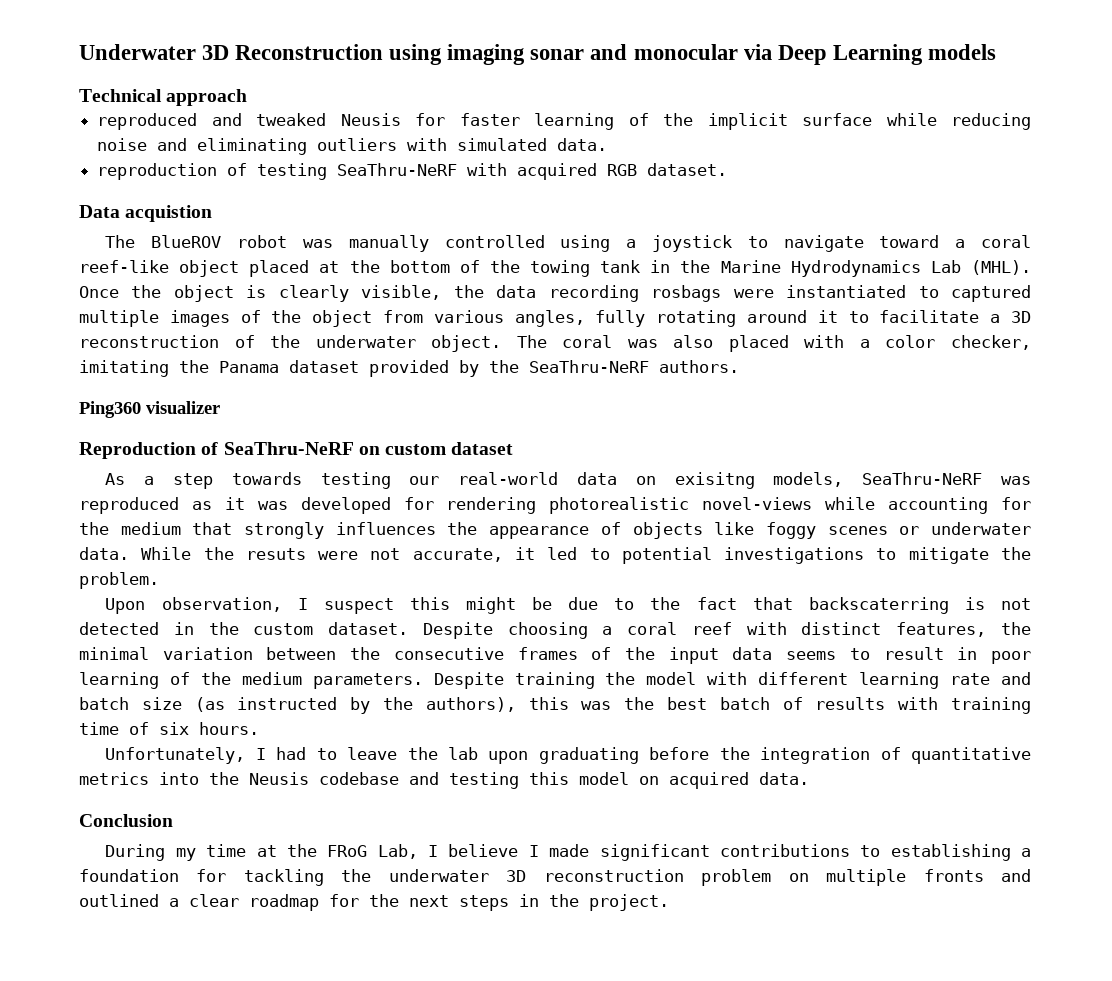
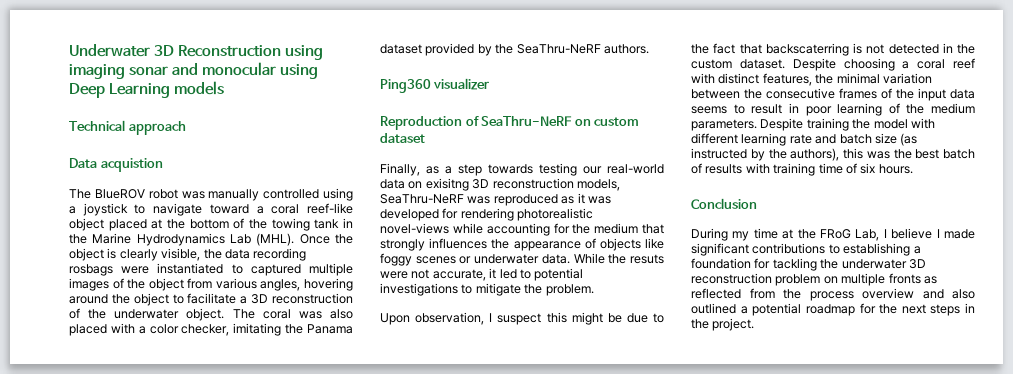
- Underwater 3D Reconstruction using imaging sonar and monocular via Deep Learning models
+ Underwater 3D Reconstruction using imaging sonar and monocular using Deep Learning models
- reproduced and tweaked Neusis for faster learning of the implicit surface while reducing noise and eliminating outliers with simulated data.
- reproduction of testing SeaThru-NeRF with acquired RGB dataset.
- Once the object is clearly visible, the data recording rosbags were instantiated to captured multiple images of the object from various angles, fully rotating around it to facilitate a 3D reconstruction of the underwater object.
+ Once the object is clearly visible, the data recording rosbags were instantiated to captured multiple images of the object from various angles, hovering around the object to facilitate a 3D reconstruction of the underwater object.
- As a step towards testing our real-world data on exisitng models, SeaThru-NeRF was reproduced as it was developed for rendering photorealistic novel-views while accounting for the medium that strongly influences the appearance of objects like foggy scenes or underwater data.
+ Finally, as a step towards testing our real-world data on exisitng 3D reconstruction models, SeaThru-NeRF was reproduced as it was developed for rendering photorealistic novel-views while accounting for the medium that strongly influences the appearance of objects like foggy scenes or underwater data.
- Unfortunately, I had to leave the lab upon graduating before the integration of quantitative metrics into the Neusis codebase and testing this model on acquired data.
- During my time at the FRoG Lab, I believe I made significant contributions to establishing a foundation for tackling the underwater 3D reconstruction problem on multiple fronts and outlined a clear roadmap for the next steps in the project.
+ During my time at the FRoG Lab, I believe I made significant contributions to establishing a foundation for tackling the underwater 3D reconstruction problem on multiple fronts as reflected from the process overview and also outlined a potential roadmap for the next steps in the project.

